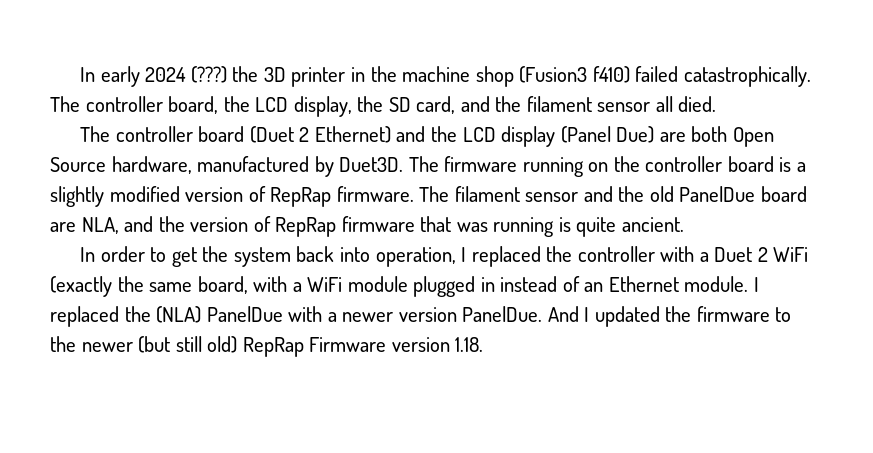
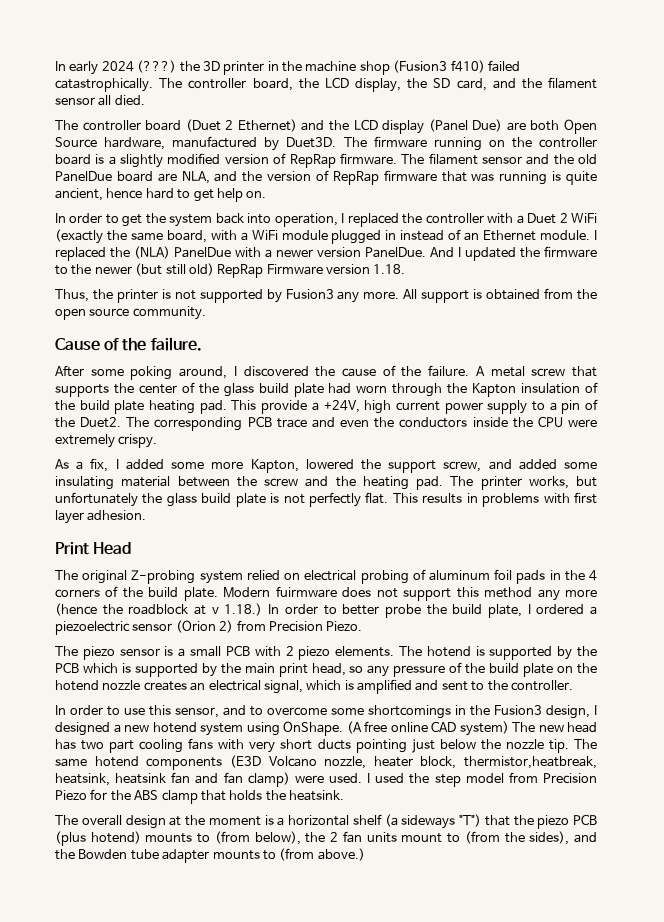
- The filament sensor and the old PanelDue board are NLA, and the version of RepRap firmware that was running is quite ancient.
+ The filament sensor and the old PanelDue board are NLA, and the version of RepRap firmware that was running is quite ancient, hence hard to get help on.
+ Thus, the printer is not supported by Fusion3 any more. All support is obtained from the open source community.
+ Cause of the failure.
+ After some poking around, I discovered the cause of the failure. A metal screw that supports the center of the glass build plate had worn through the Kapton insulation of the build plate heating pad. This provide a +24V, high current power supply to a pin of the Duet2. The corresponding PCB trace and even the conductors inside the CPU were extremely crispy.
+ As a fix, I added some more Kapton, lowered the support screw, and added some insulating material between the screw and the heating pad. The printer works, but unfortunately the glass build plate is not perfectly flat. This results in problems with first layer adhesion.
+ Print Head
+ The original Z-probing system relied on electrical probing of aluminum foil pads in the 4 corners of the build plate. Modern fuirmware does not support this method any more (hence the roadblock at v 1.18.) In order to better probe the build plate, I ordered a piezoelectric sensor (Orion 2) from Precision Piezo.
+ The piezo sensor is a small PCB with 2 piezo elements. The hotend is supported by the PCB which is supported by the main print head, so any pressure of the build plate on the hotend nozzle creates an electrical signal, which is amplified and sent to the controller.
+ In order to use this sensor, and to overcome some shortcomings in the Fusion3 design, I designed a new hotend system using OnShape. (A free online CAD system) The new head has two part cooling fans with very short ducts pointing just below the nozzle tip. The same hotend components (E3D Volcano nozzle, heater block, thermistor,heatbreak, heatsink, heatsink fan and fan clamp) were used. I used the step model from Precision Piezo for the ABS clamp that holds the heatsink.
+ The overall design at the moment is a horizontal shelf (a sideways "T") that the piezo PCB (plus hotend) mounts to (from below), the 2 fan units mount to (from the sides), and the Bowden tube adapter mounts to (from above.)

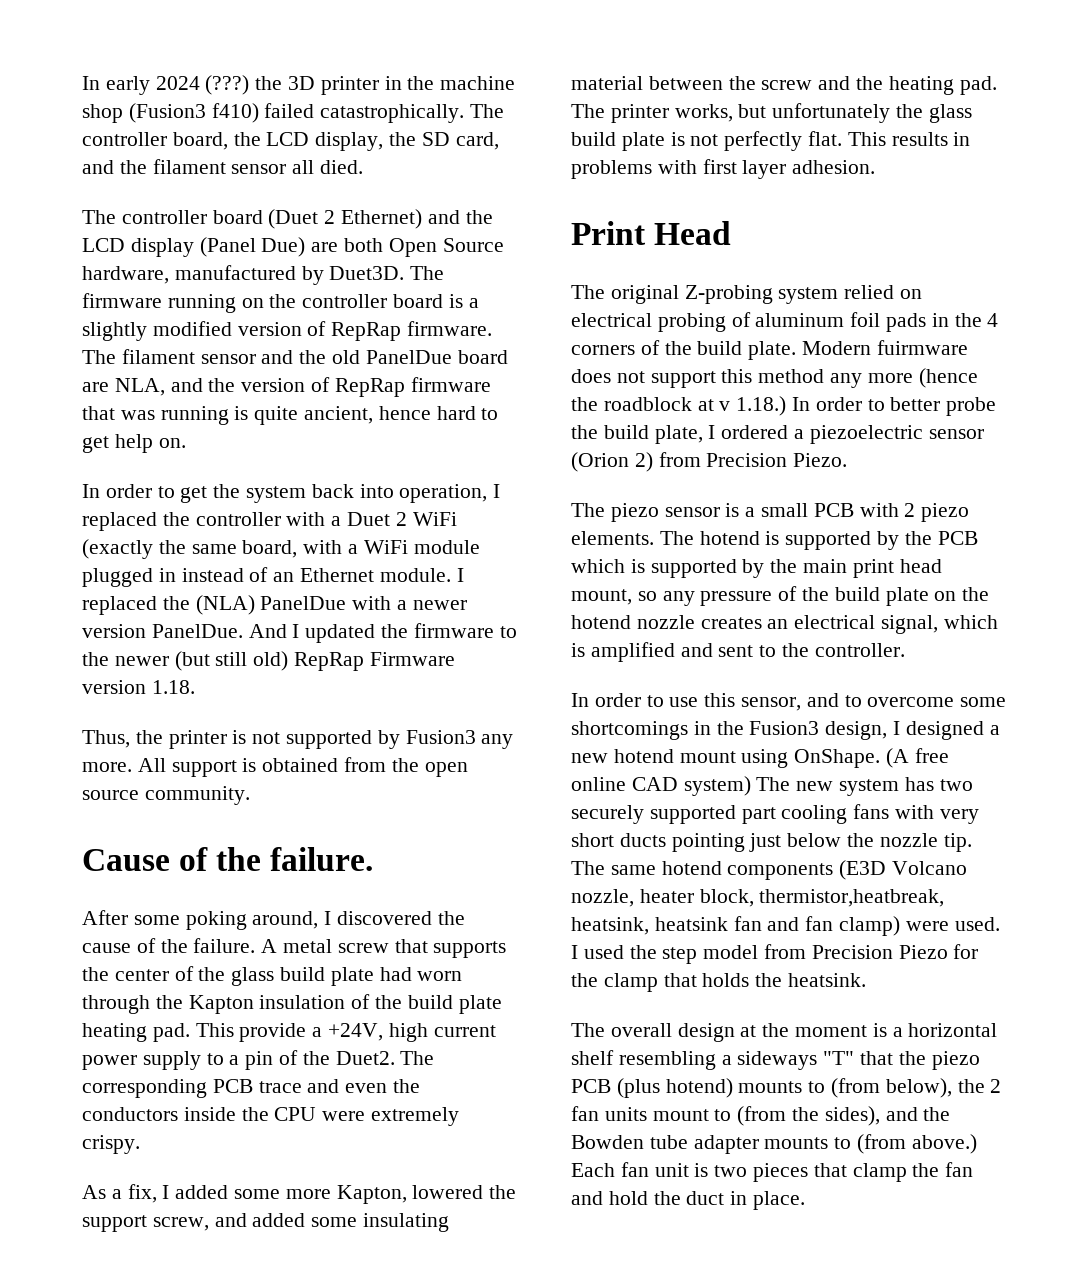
- The hotend is supported by the PCB which is supported by the main print head, so any pressure of the build plate on the hotend nozzle creates an electrical signal, which is amplified and sent to the controller.
+ The hotend is supported by the PCB which is supported by the main print head mount, so any pressure of the build plate on the hotend nozzle creates an electrical signal, which is amplified and sent to the controller.
- In order to use this sensor, and to overcome some shortcomings in the Fusion3 design, I designed a new hotend system using OnShape.
+ In order to use this sensor, and to overcome some shortcomings in the Fusion3 design, I designed a new hotend mount using OnShape.
- (A free online CAD system) The new head has two part cooling fans with very short ducts pointing just below the nozzle tip.
+ (A free online CAD system) The new system has two securely supported part cooling fans with very short ducts pointing just below the nozzle tip.
- I used the step model from Precision Piezo for the ABS clamp that holds the heatsink.
+ I used the step model from Precision Piezo for the clamp that holds the heatsink.
- The overall design at the moment is a horizontal shelf (a sideways "T") that the piezo PCB (plus hotend) mounts to (from below), the 2 fan units mount to (from the sides), and the Bowden tube adapter mounts to (from above.)
+ The overall design at the moment is a horizontal shelf resembling a sideways "T" that the piezo PCB (plus hotend) mounts to (from below), the 2 fan units mount to (from the sides), and the Bowden tube adapter mounts to (from above.)
+ Each fan unit is two pieces that clamp the fan and hold the duct in place.

